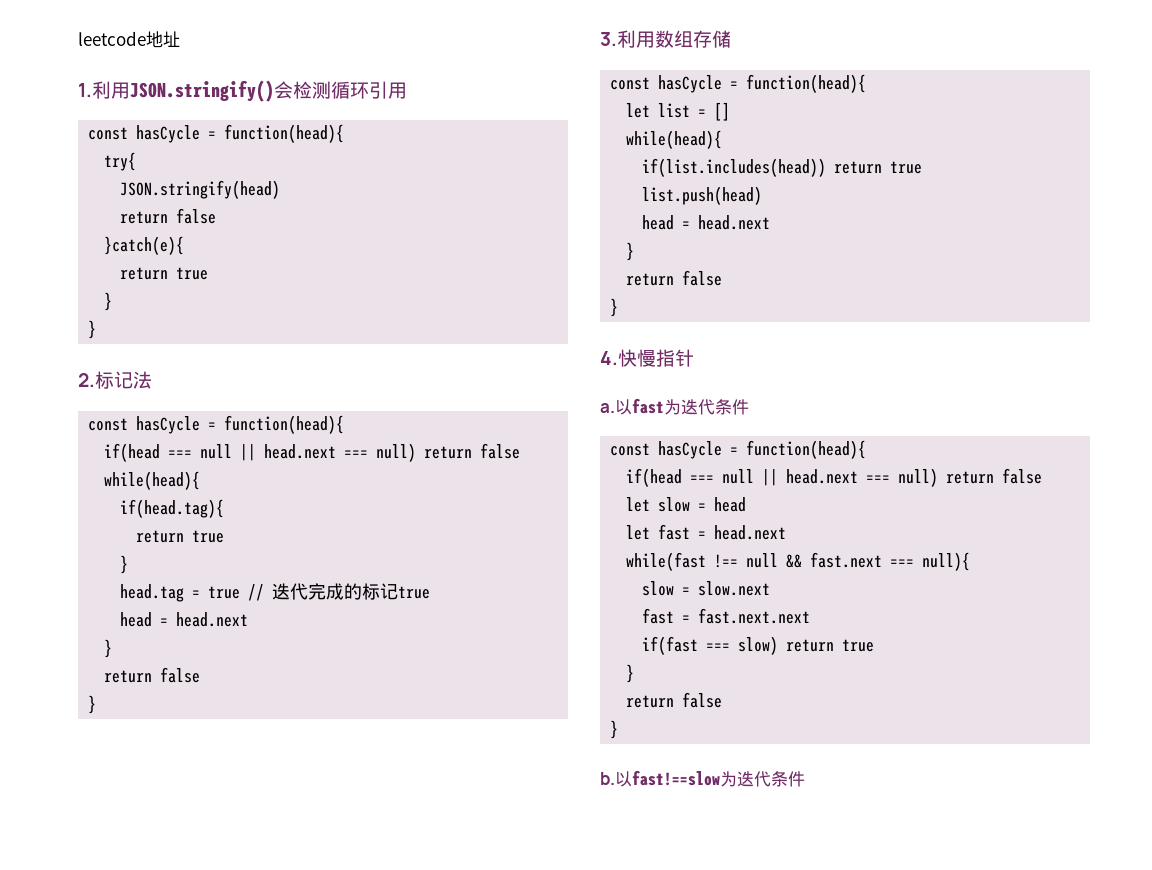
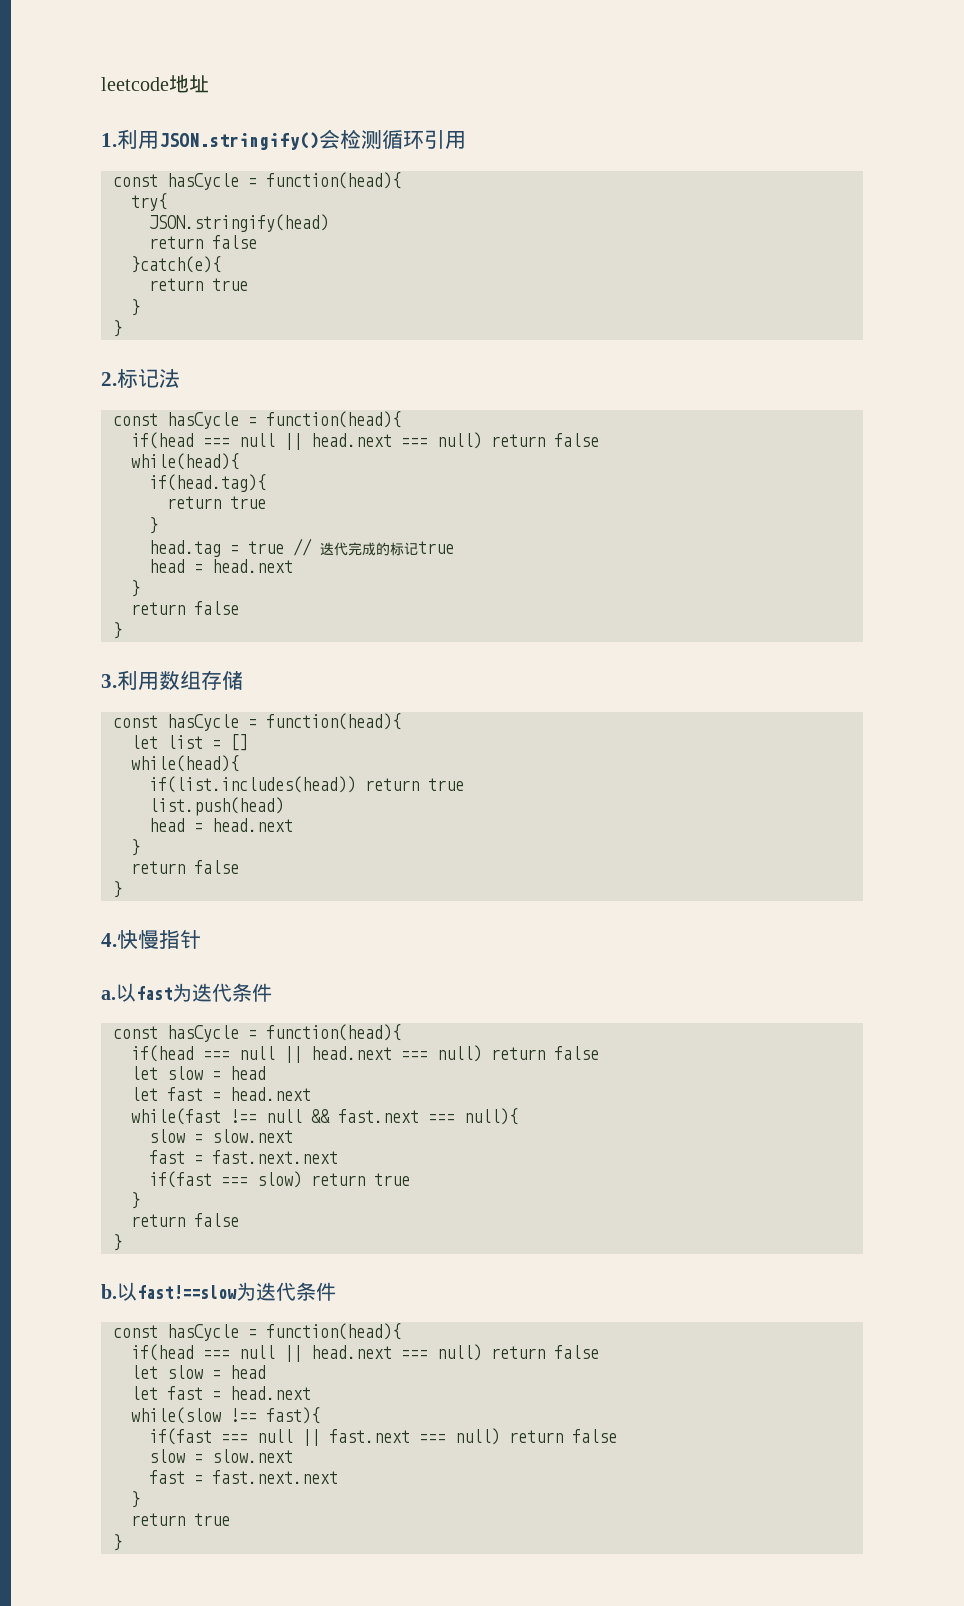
  以fast!==slow为迭代条件
+ const hasCycle = function(head){
+ if(head === null || head.next === null) return false
+ let slow = head
+ let fast = head.next
+ while(slow !== fast){
+ if(fast === null || fast.next === null) return false
+ slow = slow.next
+ fast = fast.next.next
+ }
+ return true
+ }

